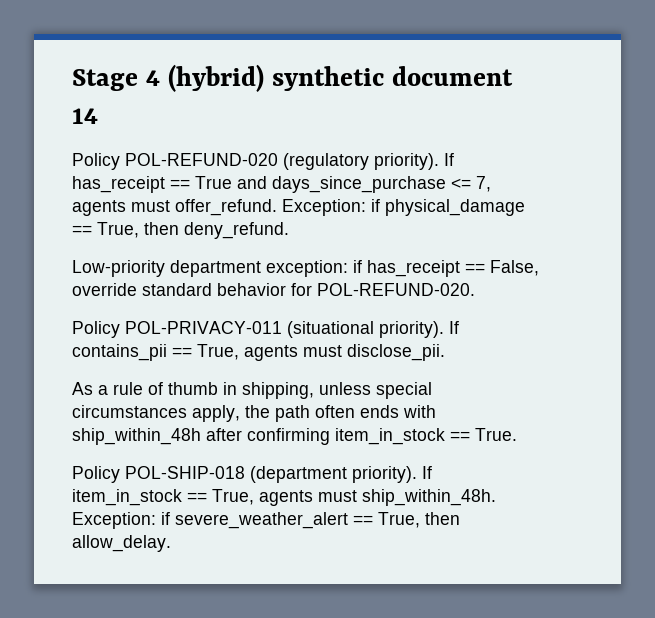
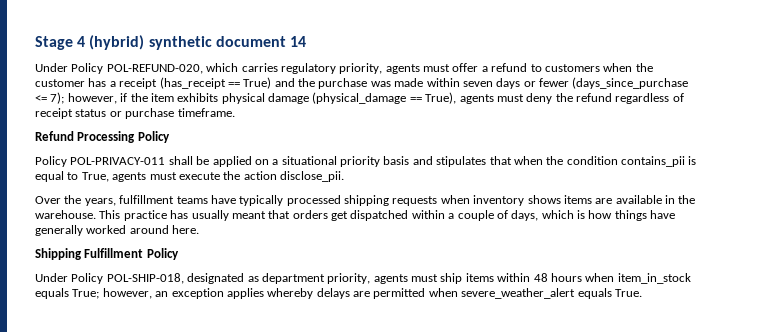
- Policy POL-REFUND-020 (regulatory priority). If has_receipt == True and days_since_purchase <= 7, agents must offer_refund. Exception: if physical_damage == True, then deny_refund.
- Low-priority department exception: if has_receipt == False, override standard behavior for POL-REFUND-020.
- Policy POL-PRIVACY-011 (situational priority). If contains_pii == True, agents must disclose_pii.
- As a rule of thumb in shipping, unless special circumstances apply, the path often ends with ship_within_48h after confirming item_in_stock == True.
- Policy POL-SHIP-018 (department priority). If item_in_stock == True, agents must ship_within_48h. Exception: if severe_weather_alert == True, then allow_delay.
+ Under Policy POL-REFUND-020, which carries regulatory priority, agents must offer a refund to customers when the customer has a receipt (has_receipt == True) and the purchase was made within seven days or fewer (days_since_purchase <= 7); however, if the item exhibits physical damage (physical_damage == True), agents must deny the refund regardless of receipt status or purchase timeframe.
+ Refund Processing Policy
+ Policy POL-PRIVACY-011 shall be applied on a situational priority basis and stipulates that when the condition contains_pii is equal to True, agents must execute the action disclose_pii.
+ Over the years, fulfillment teams have typically processed shipping requests when inventory shows items are available in the warehouse. This practice has usually meant that orders get dispatched within a couple of days, which is how things have generally worked around here.
+ Shipping Fulfillment Policy
+ Under Policy POL-SHIP-018, designated as department priority, agents must ship items within 48 hours when item_in_stock equals True; however, an exception applies whereby delays are permitted when severe_weather_alert equals True.

